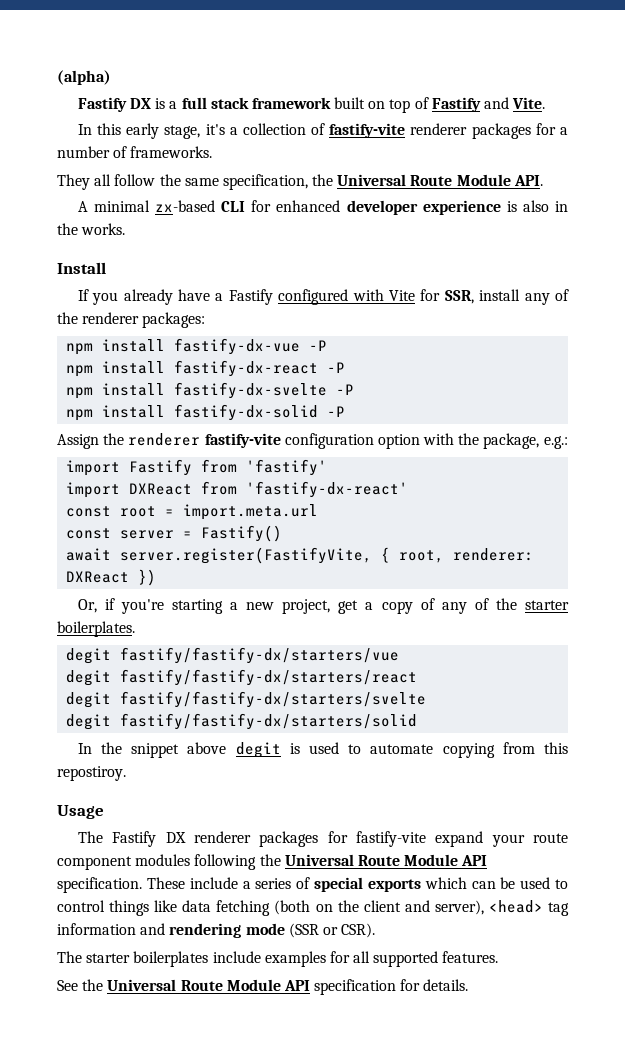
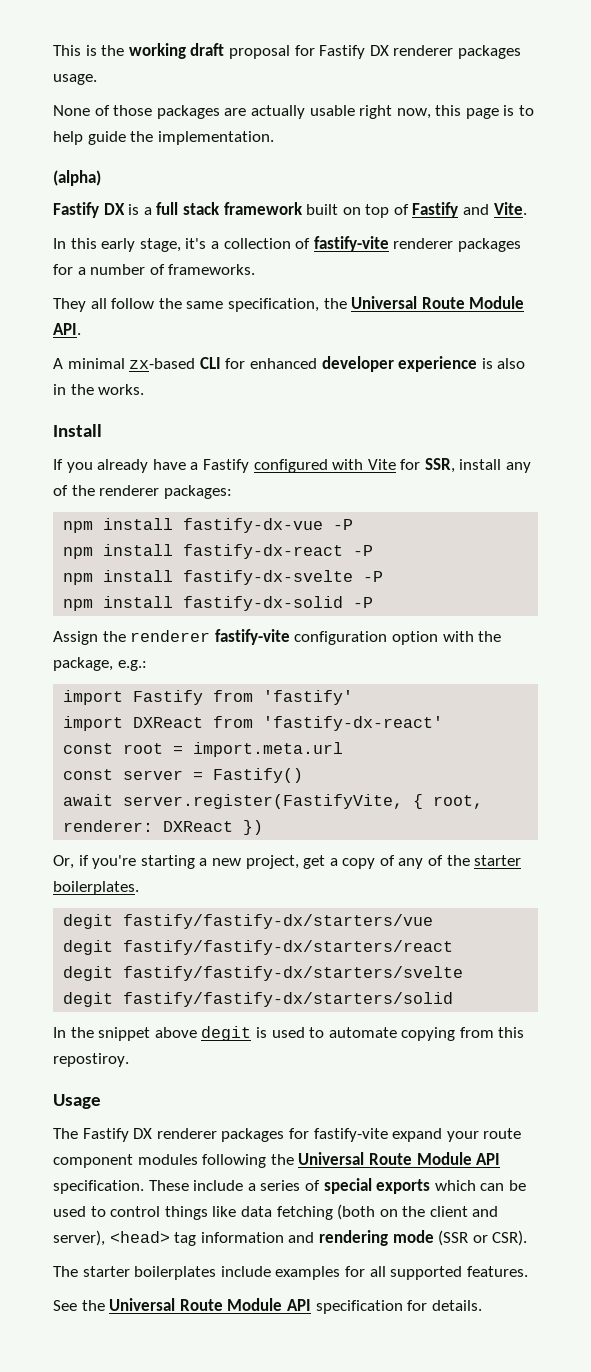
+ This is the working draft proposal for Fastify DX renderer packages usage.
+ None of those packages are actually usable right now, this page is to help guide the implementation.

